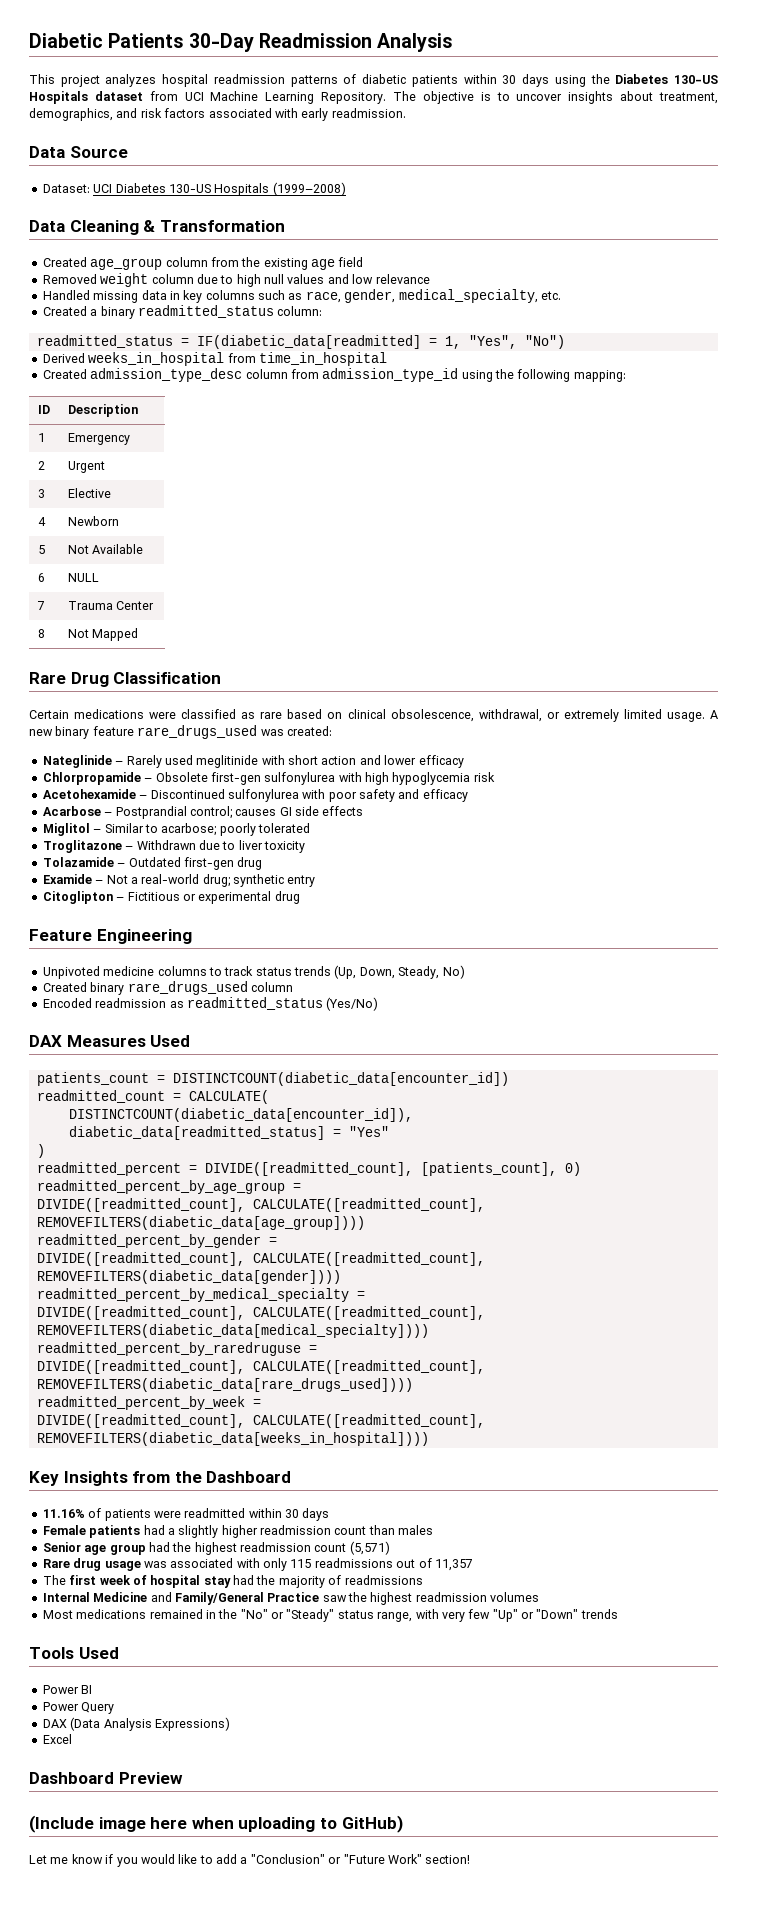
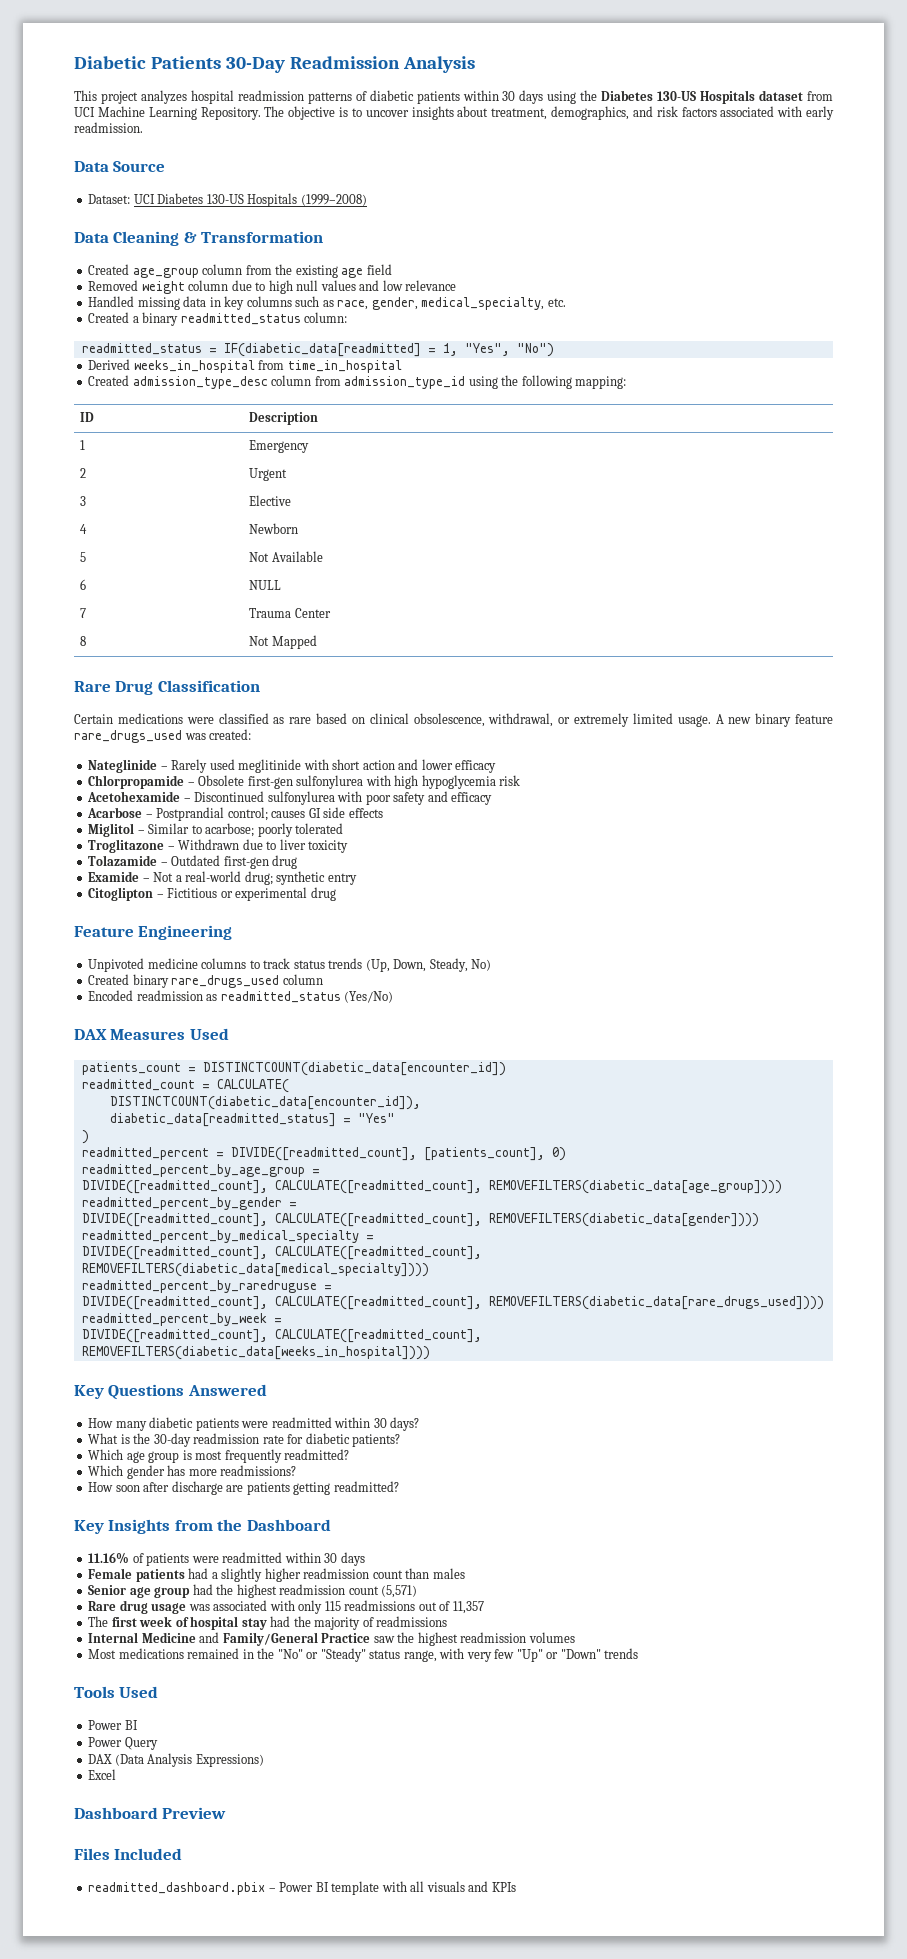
+ Key Questions Answered
+ How many diabetic patients were readmitted within 30 days?
+ What is the 30-day readmission rate for diabetic patients?
+ Which age group is most frequently readmitted?
+ Which gender has more readmissions?
+ How soon after discharge are patients getting readmitted?
- (Include image here when uploading to GitHub)
- Let me know if you would like to add a "Conclusion" or "Future Work" section!
+ Files Included
+ readmitted_dashboard.pbix – Power BI template with all visuals and KPIs

